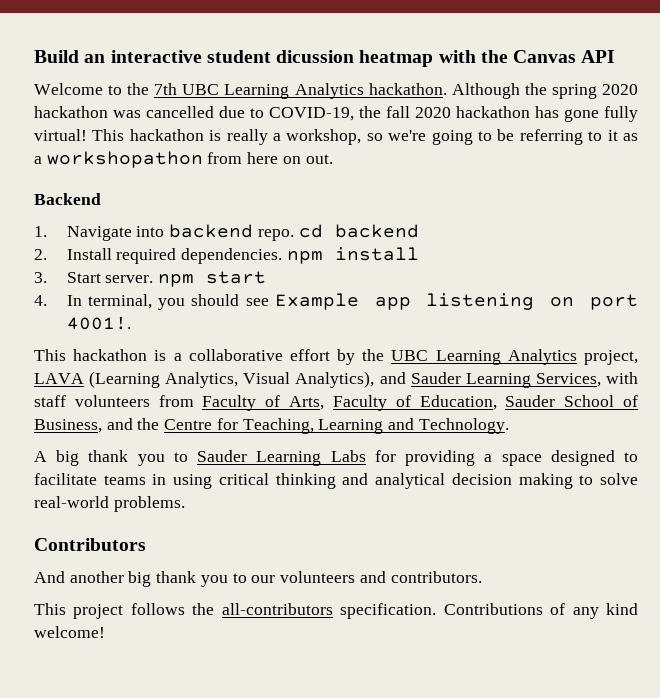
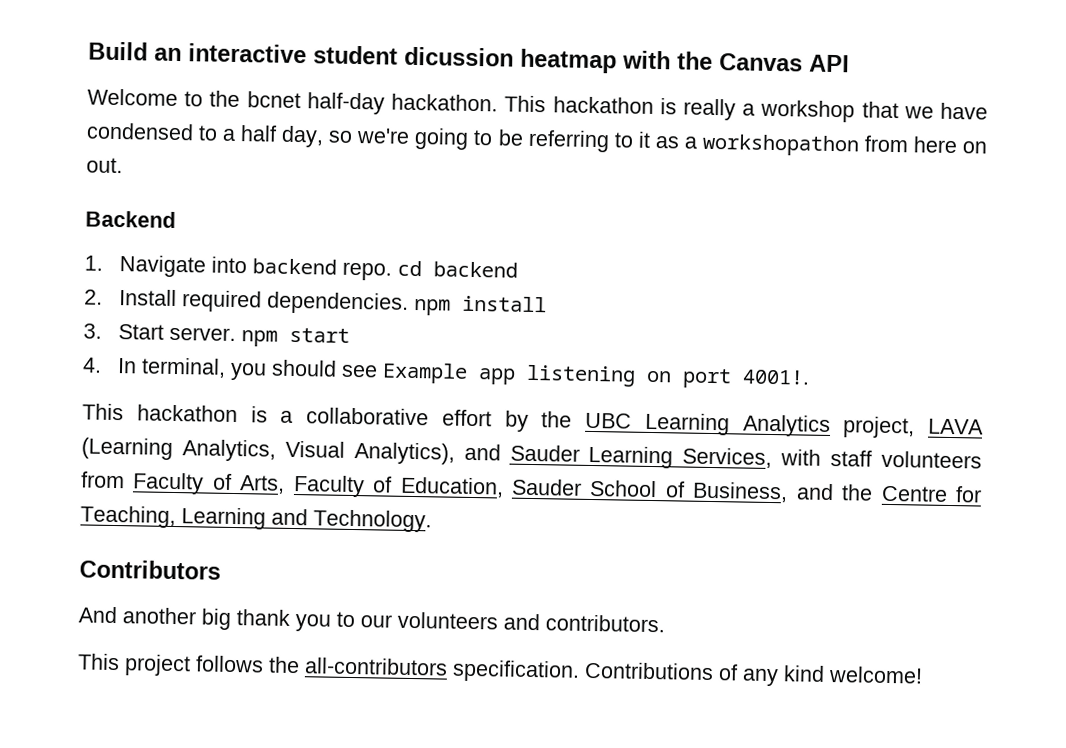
- Welcome to the 7th UBC Learning Analytics hackathon. Although the spring 2020 hackathon was cancelled due to COVID-19, the fall 2020 hackathon has gone fully virtual!
+ Welcome to the bcnet half-day hackathon.
- This hackathon is really a workshop, so we're going to be referring to it as a workshopathon from here on out.
+ This hackathon is really a workshop that we have condensed to a half day, so we're going to be referring to it as a workshopathon from here on out.
- A big thank you to Sauder Learning Labs for providing a space designed to facilitate teams in using critical thinking and analytical decision making to solve real-world problems.

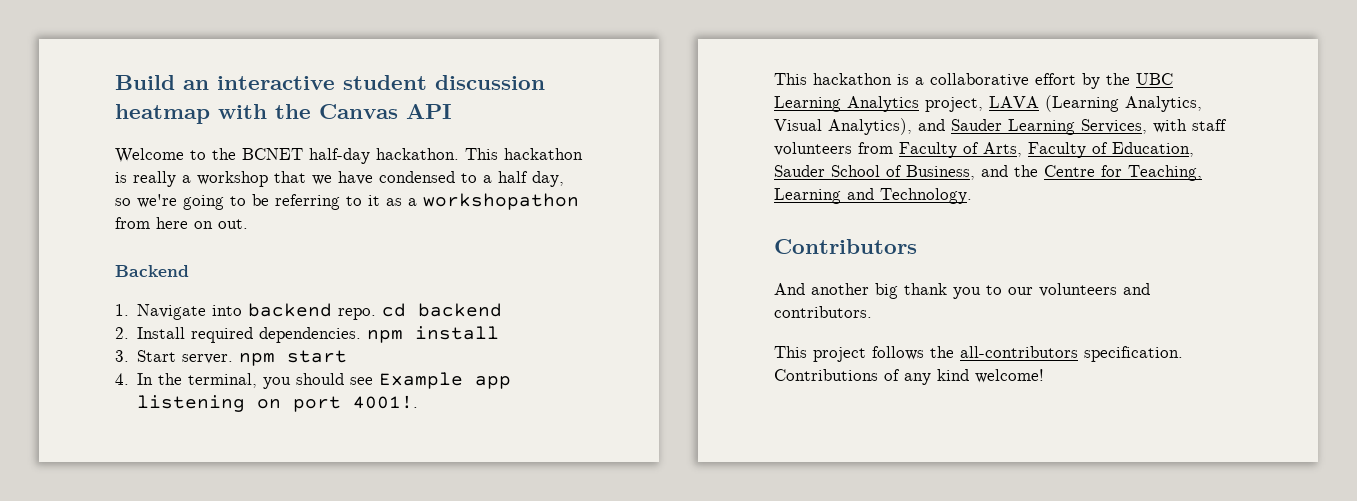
- Build an interactive student dicussion heatmap with the Canvas API
+ Build an interactive student discussion heatmap with the Canvas API
- Welcome to the bcnet half-day hackathon.
+ Welcome to the BCNET half-day hackathon.
- 4. In terminal, you should see Example app listening on port 4001!.
+ 4. In the terminal, you should see Example app listening on port 4001!.

